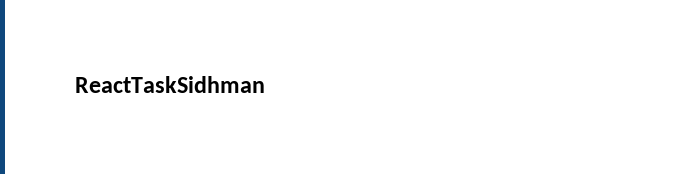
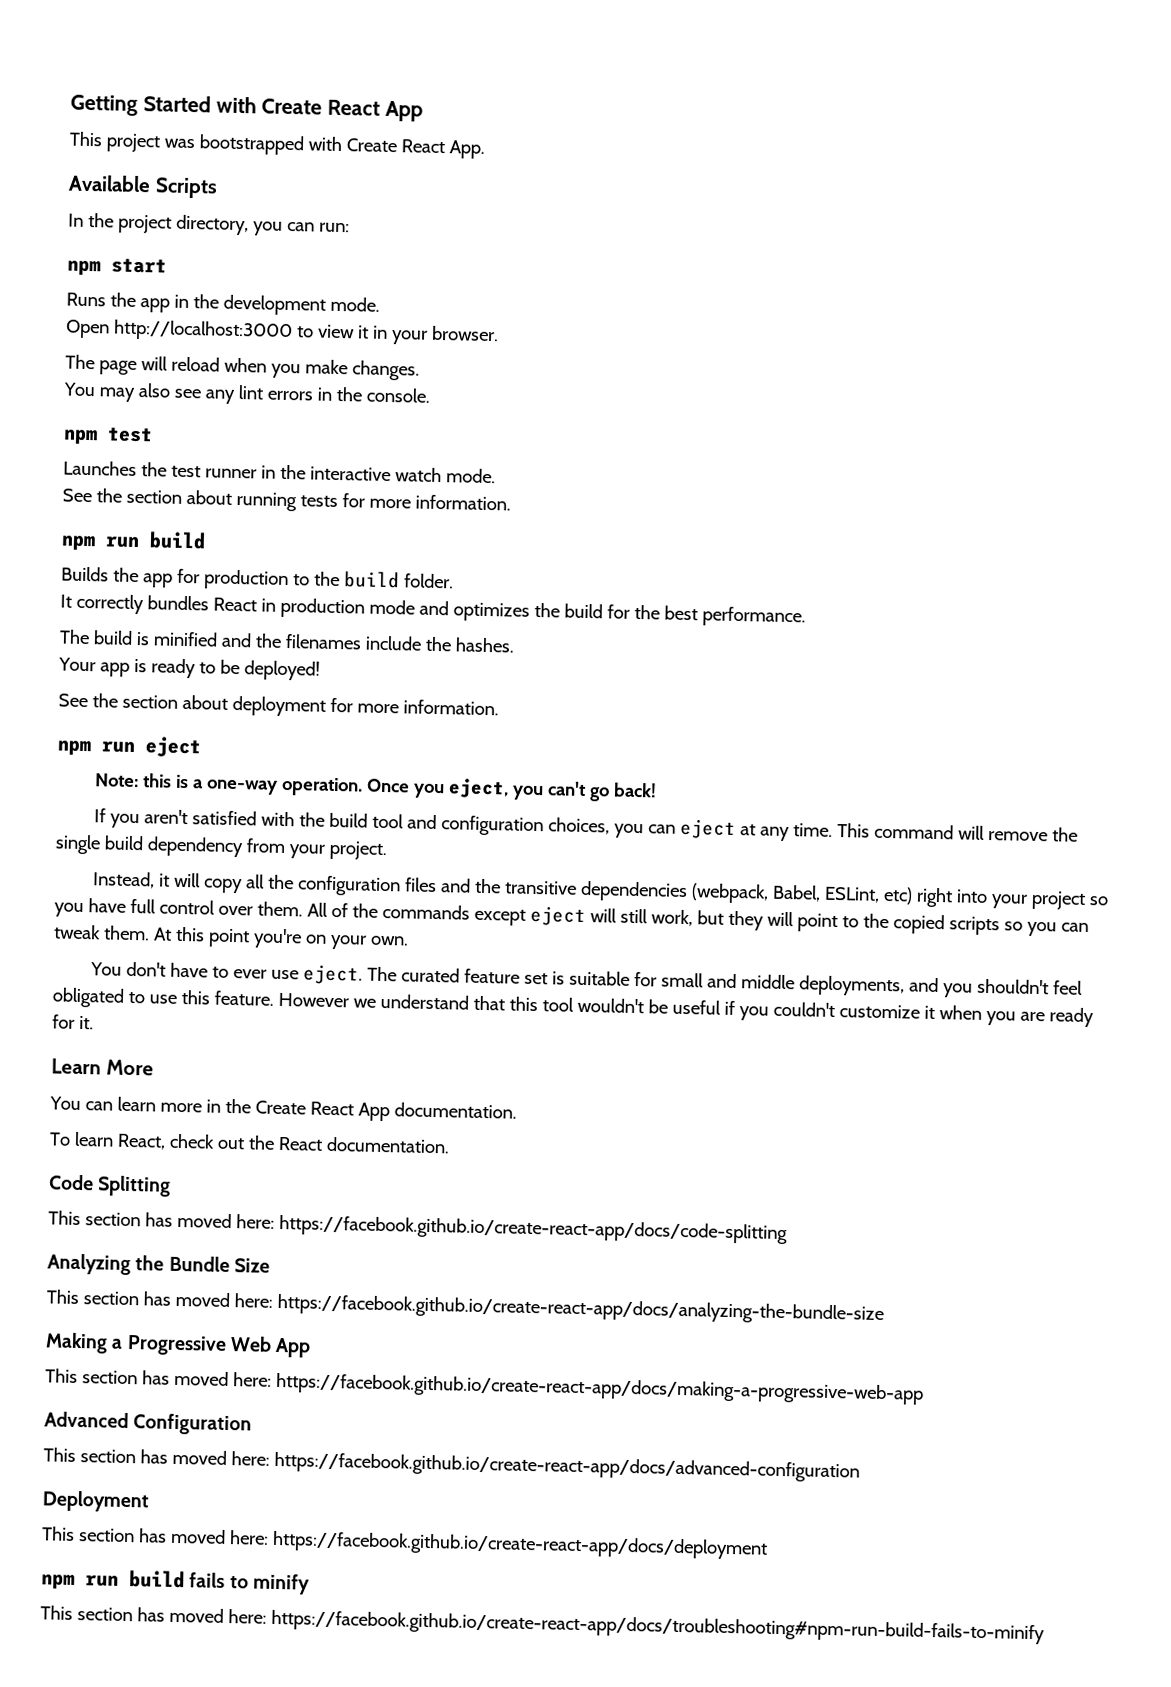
- ReactTaskSidhman
+ Getting Started with Create React App
+ This project was bootstrapped with Create React App.
+ Available Scripts
+ In the project directory, you can run:
+ npm start
+ Runs the app in the development mode.
+ Open http://localhost:3000 to view it in your browser.
+ The page will reload when you make changes.
+ You may also see any lint errors in the console.
+ npm test
+ Launches the test runner in the interactive watch mode.
+ See the section about running tests for more information.
+ npm run build
+ Builds the app for production to the build folder.
+ It correctly bundles React in production mode and optimizes the build for the best performance.
+ The build is minified and the filenames include the hashes.
+ Your app is ready to be deployed!
+ See the section about deployment for more information.
+ npm run eject
+ Note: this is a one-way operation. Once you eject, you can't go back!
+ If you aren't satisfied with the build tool and configuration choices, you can eject at any time. This command will remove the single build dependency from your project.
+ Instead, it will copy all the configuration files and the transitive dependencies (webpack, Babel, ESLint, etc) right into your project so you have full control over them. All of the commands except eject will still work, but they will point to the copied scripts so you can tweak them. At this point you're on your own.
+ You don't have to ever use eject. The curated feature set is suitable for small and middle deployments, and you shouldn't feel obligated to use this feature. However we understand that this tool wouldn't be useful if you couldn't customize it when you are ready for it.
+ Learn More
+ You can learn more in the Create React App documentation.
+ To learn React, check out the React documentation.
+ Code Splitting
+ This section has moved here: https://facebook.github.io/create-react-app/docs/code-splitting
+ Analyzing the Bundle Size
+ This section has moved here: https://facebook.github.io/create-react-app/docs/analyzing-the-bundle-size
+ Making a Progressive Web App
+ This section has moved here: https://facebook.github.io/create-react-app/docs/making-a-progressive-web-app
+ Advanced Configuration
+ This section has moved here: https://facebook.github.io/create-react-app/docs/advanced-configuration
+ Deployment
+ This section has moved here: https://facebook.github.io/create-react-app/docs/deployment
+ npm run build fails to minify
+ This section has moved here: https://facebook.github.io/create-react-app/docs/troubleshooting#npm-run-build-fails-to-minify

